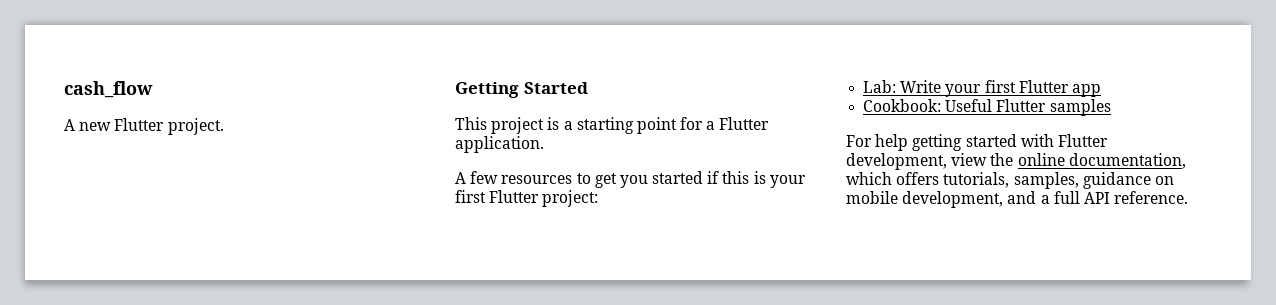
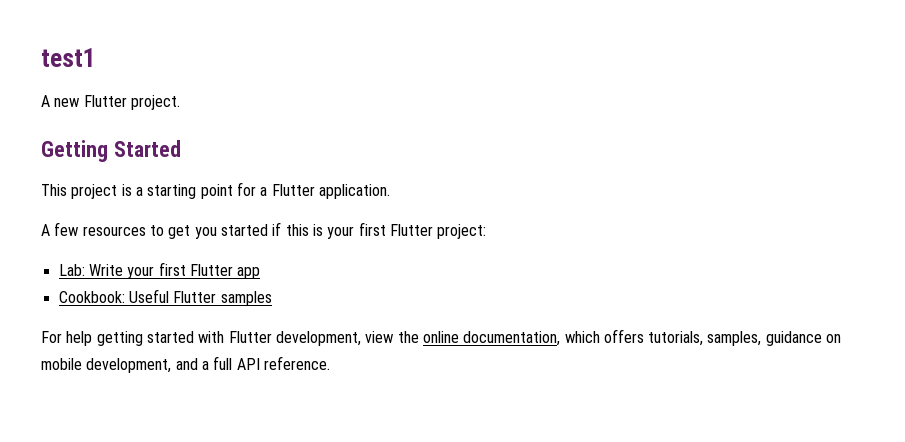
- cash_flow
+ test1

